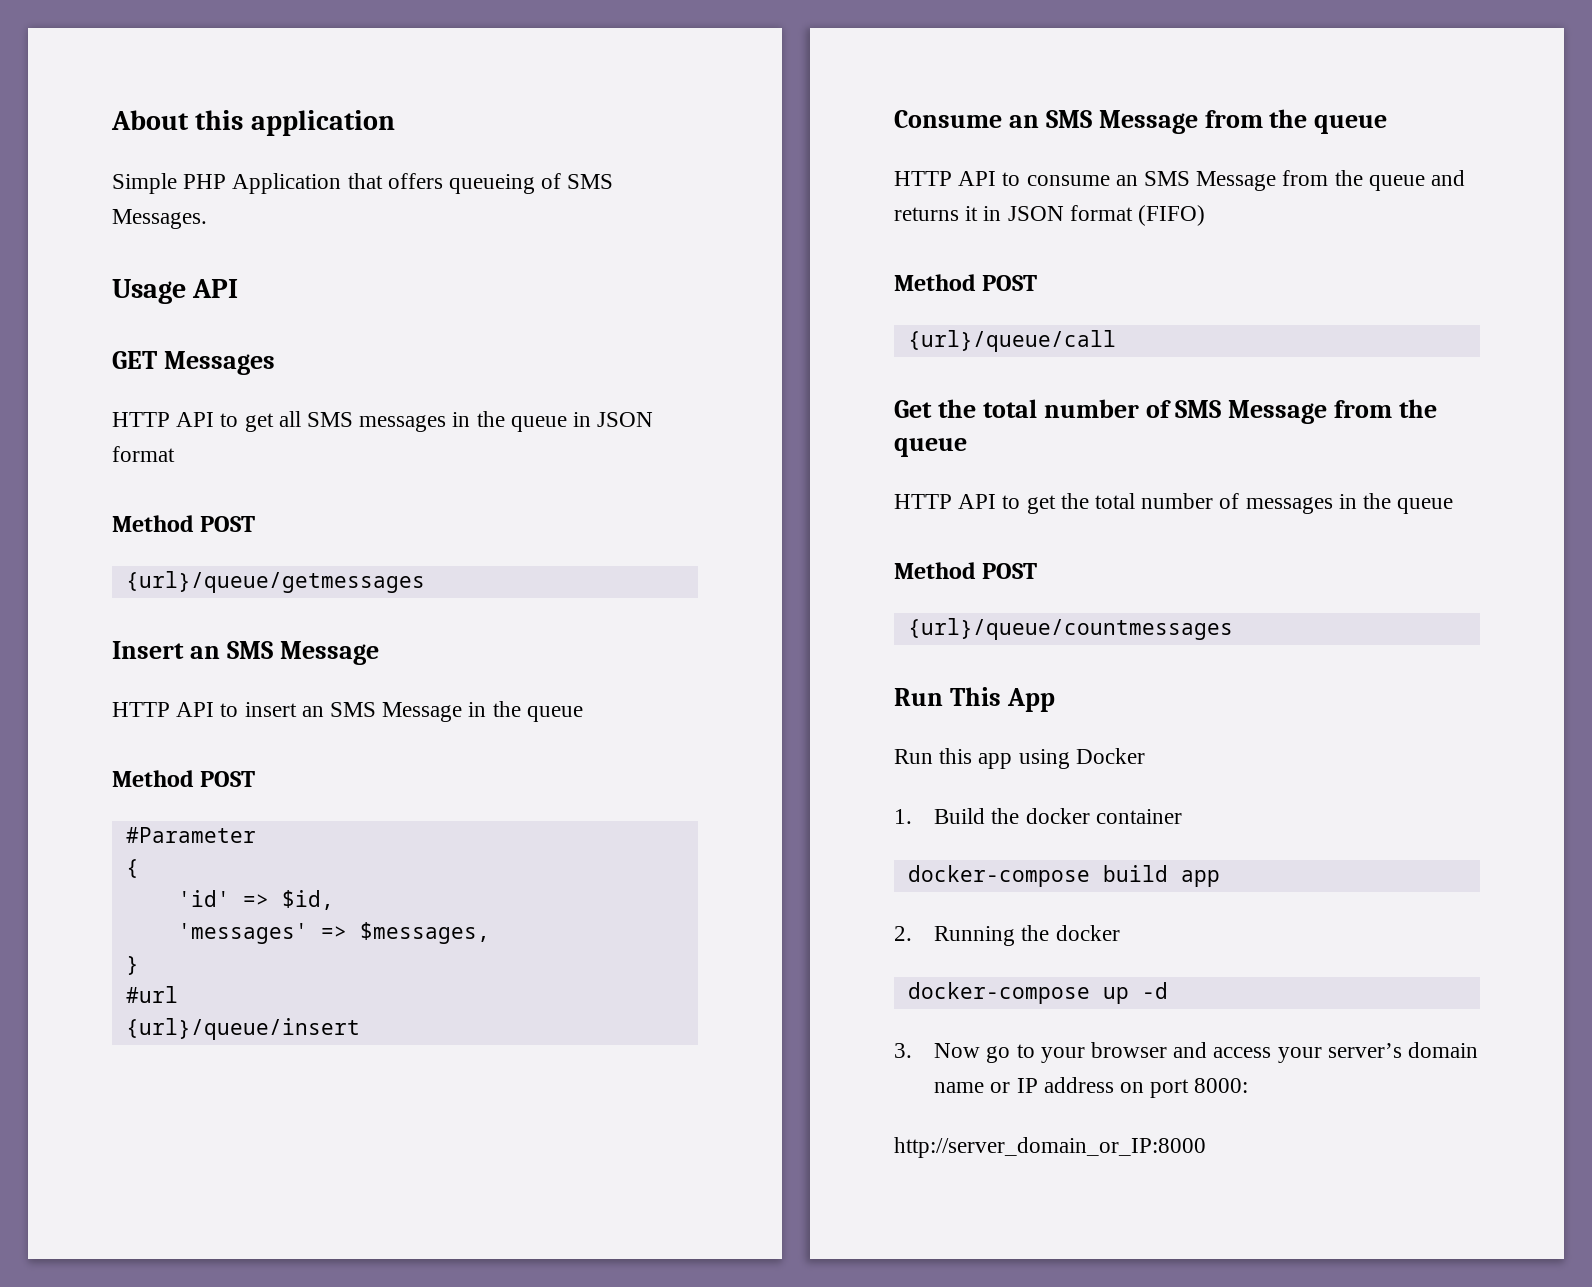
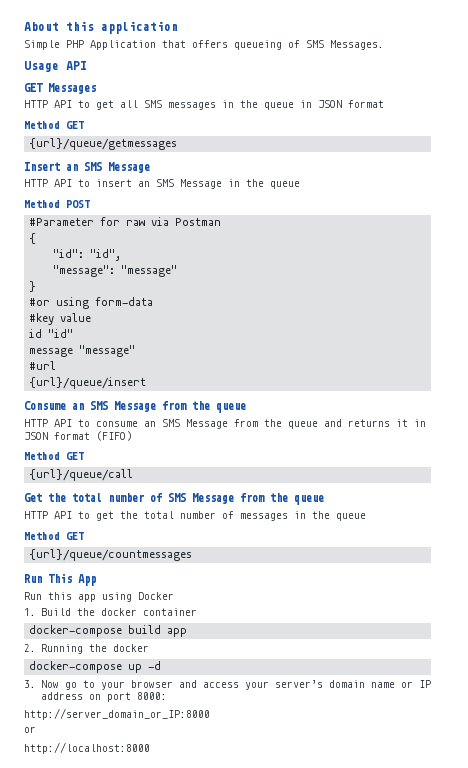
  HTTP API to get all SMS messages in the queue in JSON format
- Method POST
+ Method GET
- #Parameter
+ #Parameter for raw via Postman
  {
- 'id' => $id,
- 'messages' => $messages,
+ "id": "id",
+ "message": "message"
  }
+ #or using form-data
+ #key value
+ id "id"
+ message "message"
  HTTP API to consume an SMS Message from the queue and returns it in JSON format (FIFO)
- Method POST
+ Method GET
  HTTP API to get the total number of messages in the queue
- Method POST
+ Method GET
  http://server_domain_or_IP:8000
+ or
+ http://localhost:8000

